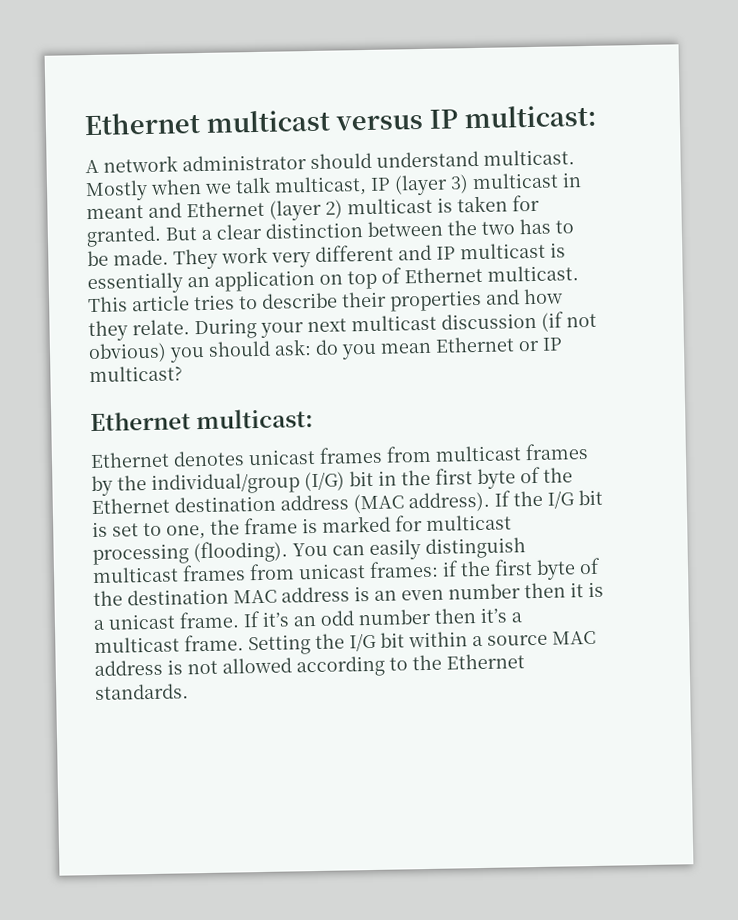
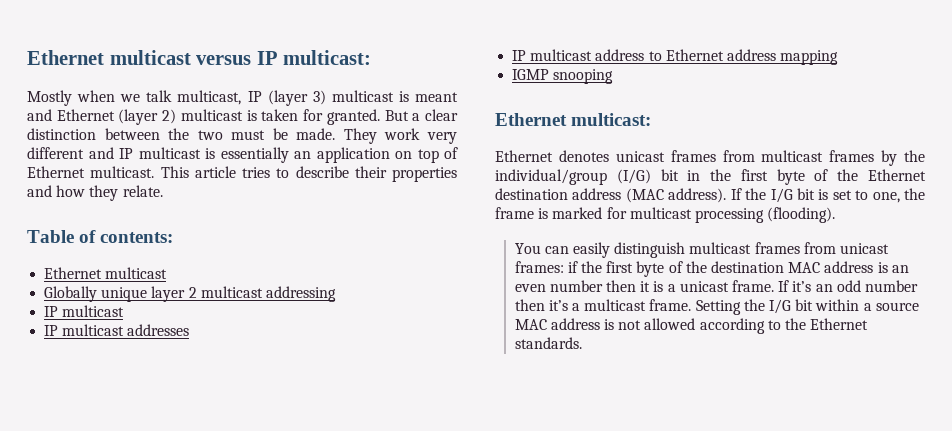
- A network administrator should understand multicast. Mostly when we talk multicast, IP (layer 3) multicast in meant and Ethernet (layer 2) multicast is taken for granted.
+ Mostly when we talk multicast, IP (layer 3) multicast is meant and Ethernet (layer 2) multicast is taken for granted.
- But a clear distinction between the two has to be made.
+ But a clear distinction between the two must be made.
- This article tries to describe their properties and how they relate. During your next multicast discussion (if not obvious) you should ask: do you mean Ethernet or IP multicast?
+ This article tries to describe their properties and how they relate.
+ Table of contents:
+ Ethernet multicast
+ Globally unique layer 2 multicast addressing
+ IP multicast
+ IP multicast addresses
+ IP multicast address to Ethernet address mapping
+ IGMP snooping
- If the I/G bit is set to one, the frame is marked for multicast processing (flooding). You can easily distinguish multicast frames from unicast frames: if the first byte of the destination MAC address is an even number then it is a unicast frame.
+ If the I/G bit is set to one, the frame is marked for multicast processing (flooding).
+ You can easily distinguish multicast frames from unicast frames: if the first byte of the destination MAC address is an even number then it is a unicast frame.

